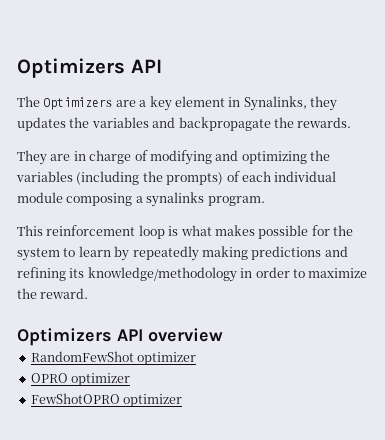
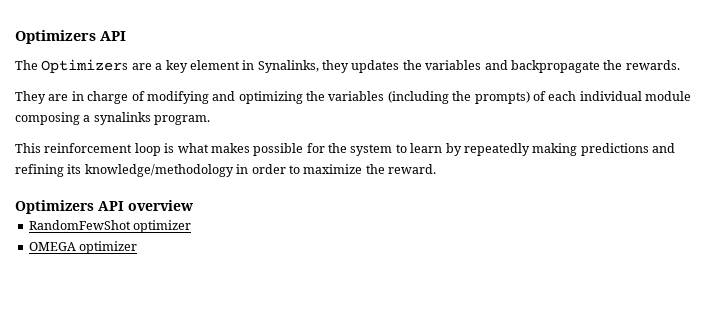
- OPRO optimizer
- FewShotOPRO optimizer
+ OMEGA optimizer

